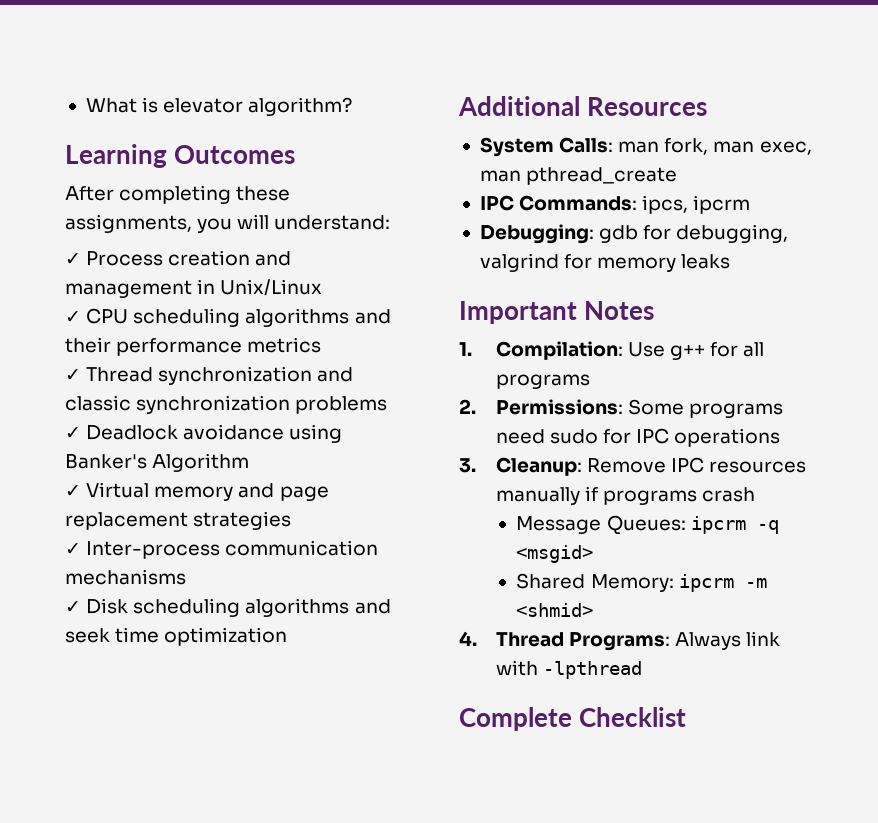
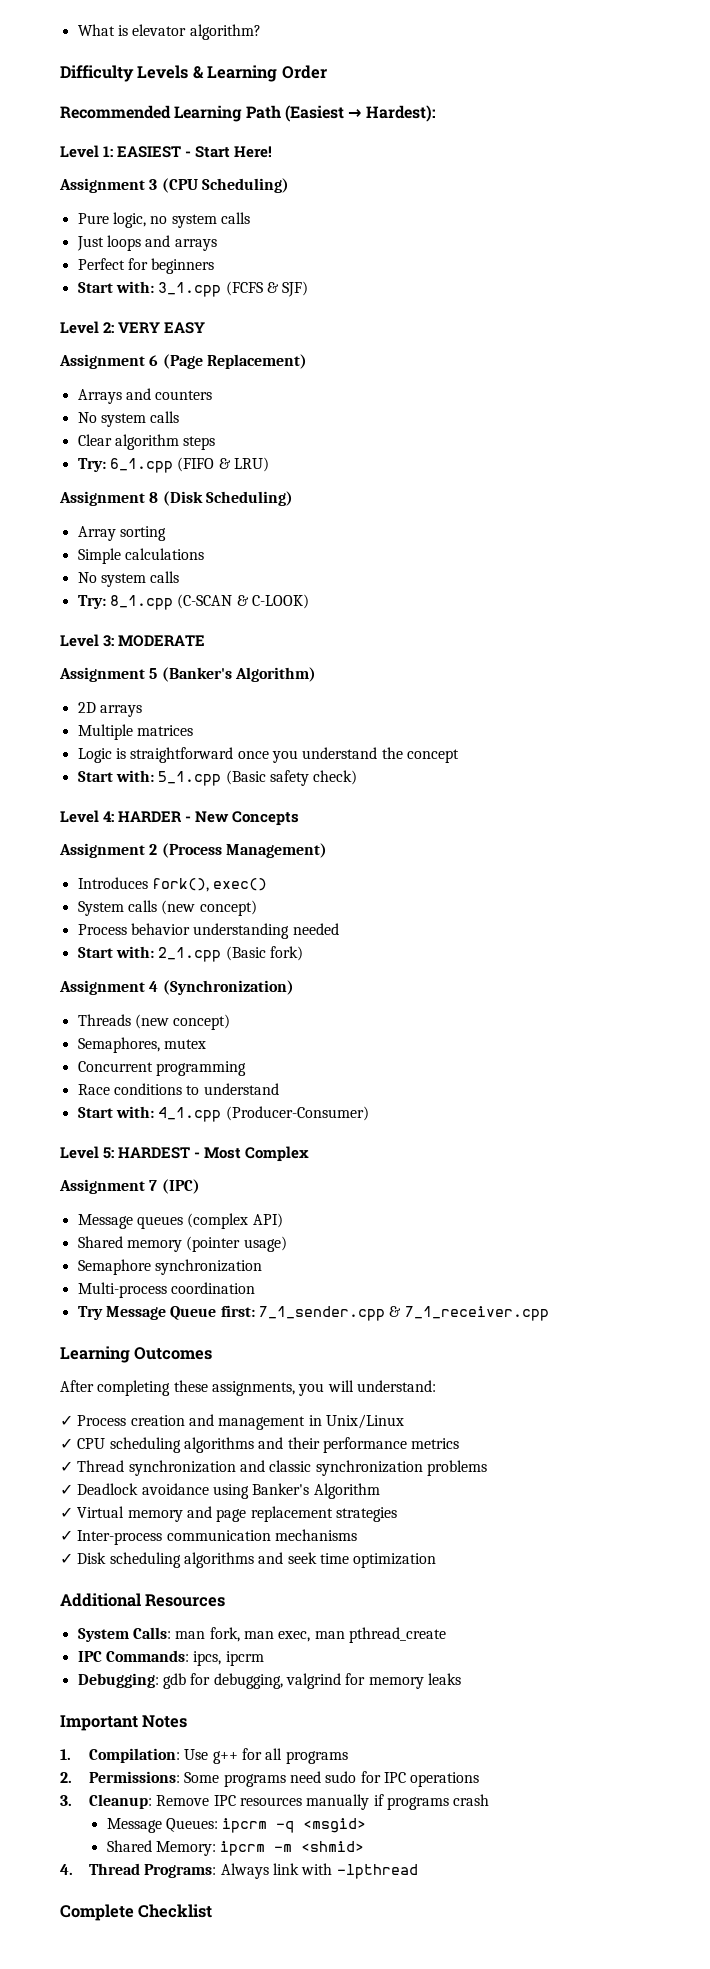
+ Difficulty Levels & Learning Order
+ Recommended Learning Path (Easiest → Hardest):
+ Level 1: EASIEST - Start Here!
+ Assignment 3 (CPU Scheduling)
+ Pure logic, no system calls
+ Just loops and arrays
+ Perfect for beginners
+ Start with: 3_1.cpp (FCFS & SJF)
+ Level 2: VERY EASY
+ Assignment 6 (Page Replacement)
+ Arrays and counters
+ No system calls
+ Clear algorithm steps
+ Try: 6_1.cpp (FIFO & LRU)
+ Assignment 8 (Disk Scheduling)
+ Array sorting
+ Simple calculations
+ No system calls
+ Try: 8_1.cpp (C-SCAN & C-LOOK)
+ Level 3: MODERATE
+ Assignment 5 (Banker's Algorithm)
+ 2D arrays
+ Multiple matrices
+ Logic is straightforward once you understand the concept
+ Start with: 5_1.cpp (Basic safety check)
+ Level 4: HARDER - New Concepts
+ Assignment 2 (Process Management)
+ Introduces fork(), exec()
+ System calls (new concept)
+ Process behavior understanding needed
+ Start with: 2_1.cpp (Basic fork)
+ Assignment 4 (Synchronization)
+ Threads (new concept)
+ Semaphores, mutex
+ Concurrent programming
+ Race conditions to understand
+ Start with: 4_1.cpp (Producer-Consumer)
+ Level 5: HARDEST - Most Complex
+ Assignment 7 (IPC)
+ Message queues (complex API)
+ Shared memory (pointer usage)
+ Semaphore synchronization
+ Multi-process coordination
+ Try Message Queue first: 7_1_sender.cpp & 7_1_receiver.cpp

